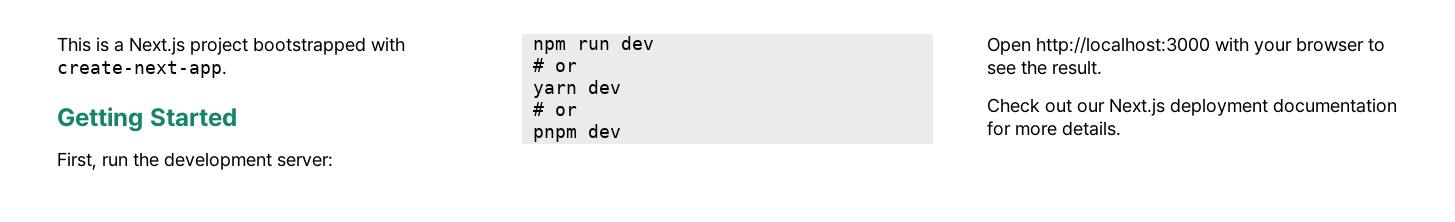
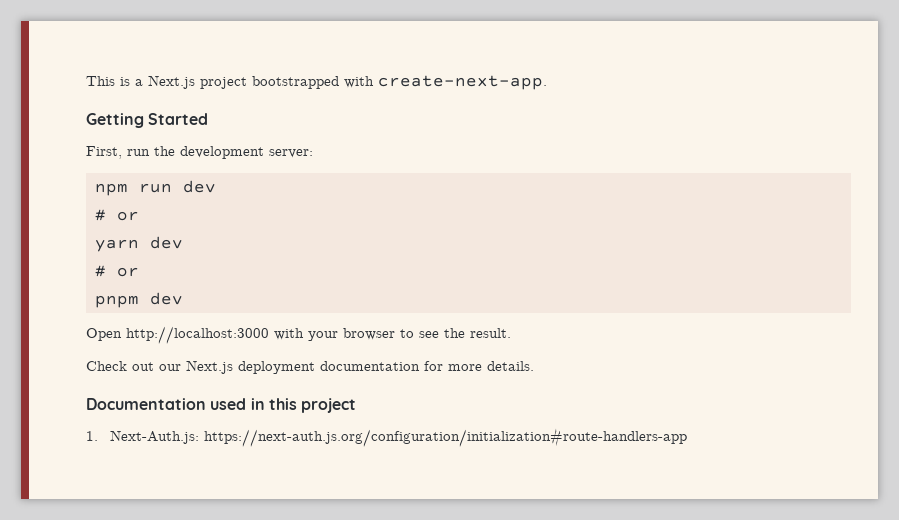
+ Documentation used in this project
+ 1. Next-Auth.js: https://next-auth.js.org/configuration/initialization#route-handlers-app

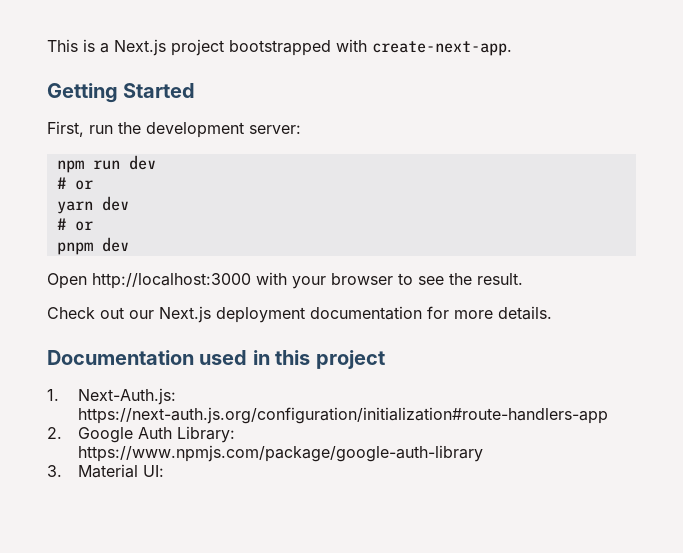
+ 2. Google Auth Library: https://www.npmjs.com/package/google-auth-library
+ 3. Material UI:

